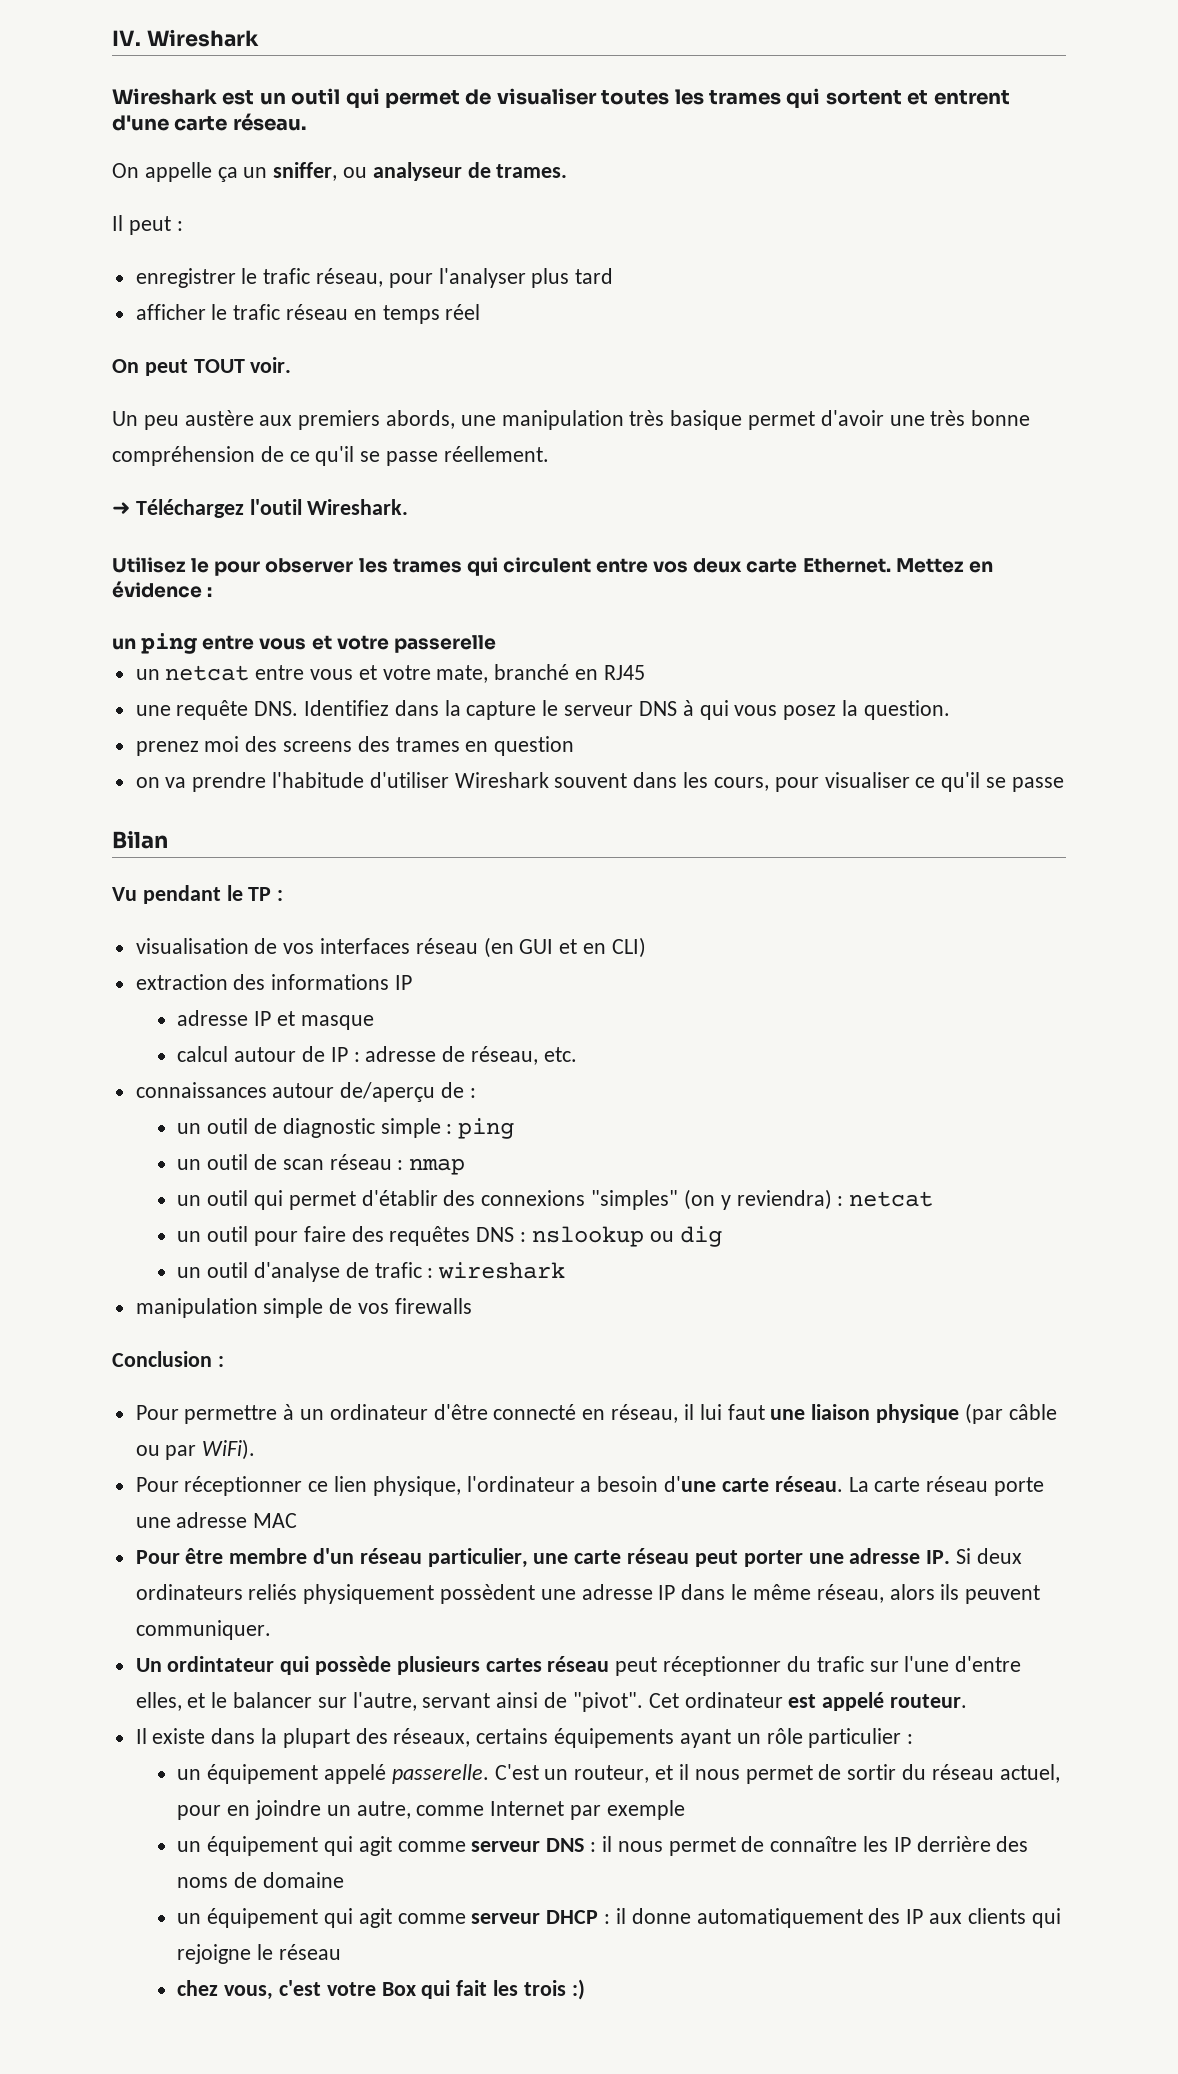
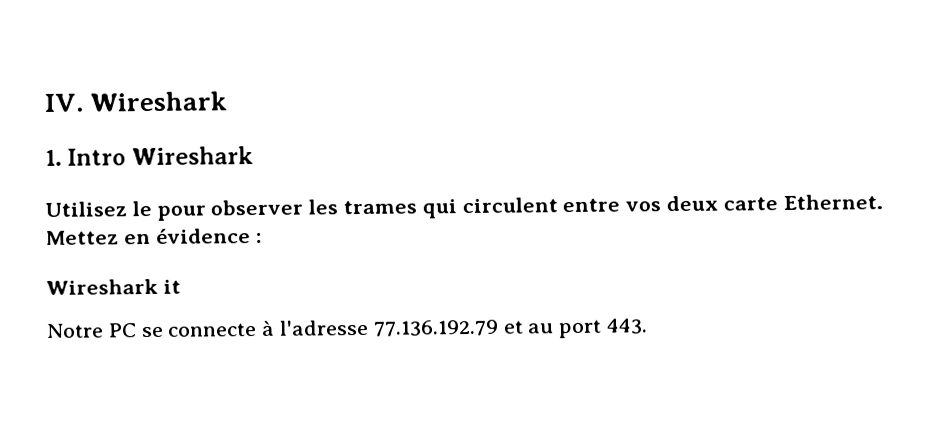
- Wireshark est un outil qui permet de visualiser toutes les trames qui sortent et entrent d'une carte réseau.
- On appelle ça un sniffer, ou analyseur de trames.
- Il peut :
- enregistrer le trafic réseau, pour l'analyser plus tard
- afficher le trafic réseau en temps réel
- On peut TOUT voir.
- Un peu austère aux premiers abords, une manipulation très basique permet d'avoir une très bonne compréhension de ce qu'il se passe réellement.
- ➜ Téléchargez l'outil Wireshark.
+ 1. Intro Wireshark
- un ping entre vous et votre passerelle
- un netcat entre vous et votre mate, branché en RJ45
- une requête DNS. Identifiez dans la capture le serveur DNS à qui vous posez la question.
- prenez moi des screens des trames en question
- on va prendre l'habitude d'utiliser Wireshark souvent dans les cours, pour visualiser ce qu'il se passe
- Bilan
- Vu pendant le TP :
- visualisation de vos interfaces réseau (en GUI et en CLI)
- extraction des informations IP
- adresse IP et masque
- calcul autour de IP : adresse de réseau, etc.
- connaissances autour de/aperçu de :
- un outil de diagnostic simple : ping
- un outil de scan réseau : nmap
- un outil qui permet d'établir des connexions "simples" (on y reviendra) : netcat
- un outil pour faire des requêtes DNS : nslookup ou dig
- un outil d'analyse de trafic : wireshark
- manipulation simple de vos firewalls
- Conclusion :
- Pour permettre à un ordinateur d'être connecté en réseau, il lui faut une liaison physique (par câble ou par WiFi).
- Pour réceptionner ce lien physique, l'ordinateur a besoin d'une carte réseau. La carte réseau porte une adresse MAC
- Pour être membre d'un réseau particulier, une carte réseau peut porter une adresse IP. Si deux ordinateurs reliés physiquement possèdent une adresse IP dans le même réseau, alors ils peuvent communiquer.
- Un ordintateur qui possède plusieurs cartes réseau peut réceptionner du trafic sur l'une d'entre elles, et le balancer sur l'autre, servant ainsi de "pivot". Cet ordinateur est appelé routeur.
- Il existe dans la plupart des réseaux, certains équipements ayant un rôle particulier :
- un équipement appelé passerelle. C'est un routeur, et il nous permet de sortir du réseau actuel, pour en joindre un autre, comme Internet par exemple
- un équipement qui agit comme serveur DNS : il nous permet de connaître les IP derrière des noms de domaine
- un équipement qui agit comme serveur DHCP : il donne automatiquement des IP aux clients qui rejoigne le réseau
- chez vous, c'est votre Box qui fait les trois :)
+ Wireshark it
+ Notre PC se connecte à l'adresse 77.136.192.79 et au port 443.

